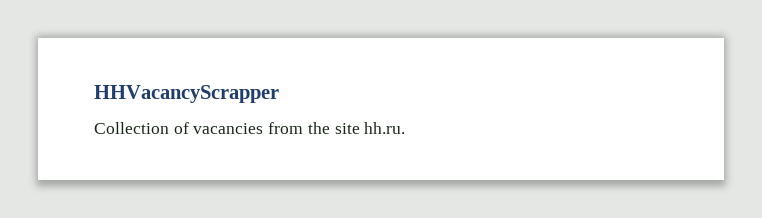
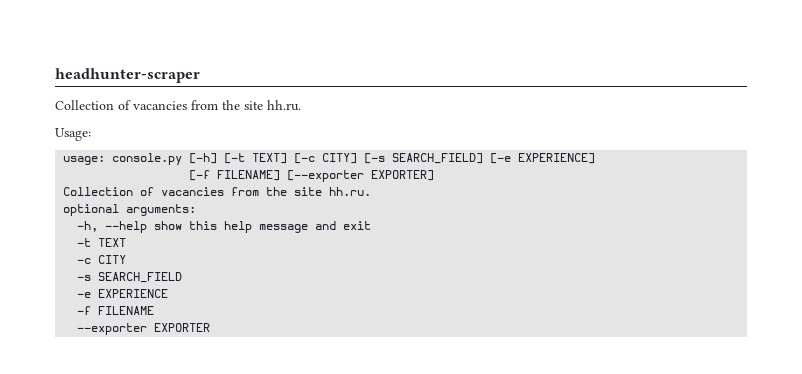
- HHVacancyScrapper
+ headhunter-scraper
  Collection of vacancies from the site hh.ru.
+ Usage:
+ usage: console.py [-h] [-t TEXT] [-c CITY] [-s SEARCH_FIELD] [-e EXPERIENCE]
+ [-f FILENAME] [--exporter EXPORTER]
+ Collection of vacancies from the site hh.ru.
+ optional arguments:
+ -h, --help show this help message and exit
+ -t TEXT
+ -c CITY
+ -s SEARCH_FIELD
+ -e EXPERIENCE
+ -f FILENAME
+ --exporter EXPORTER

